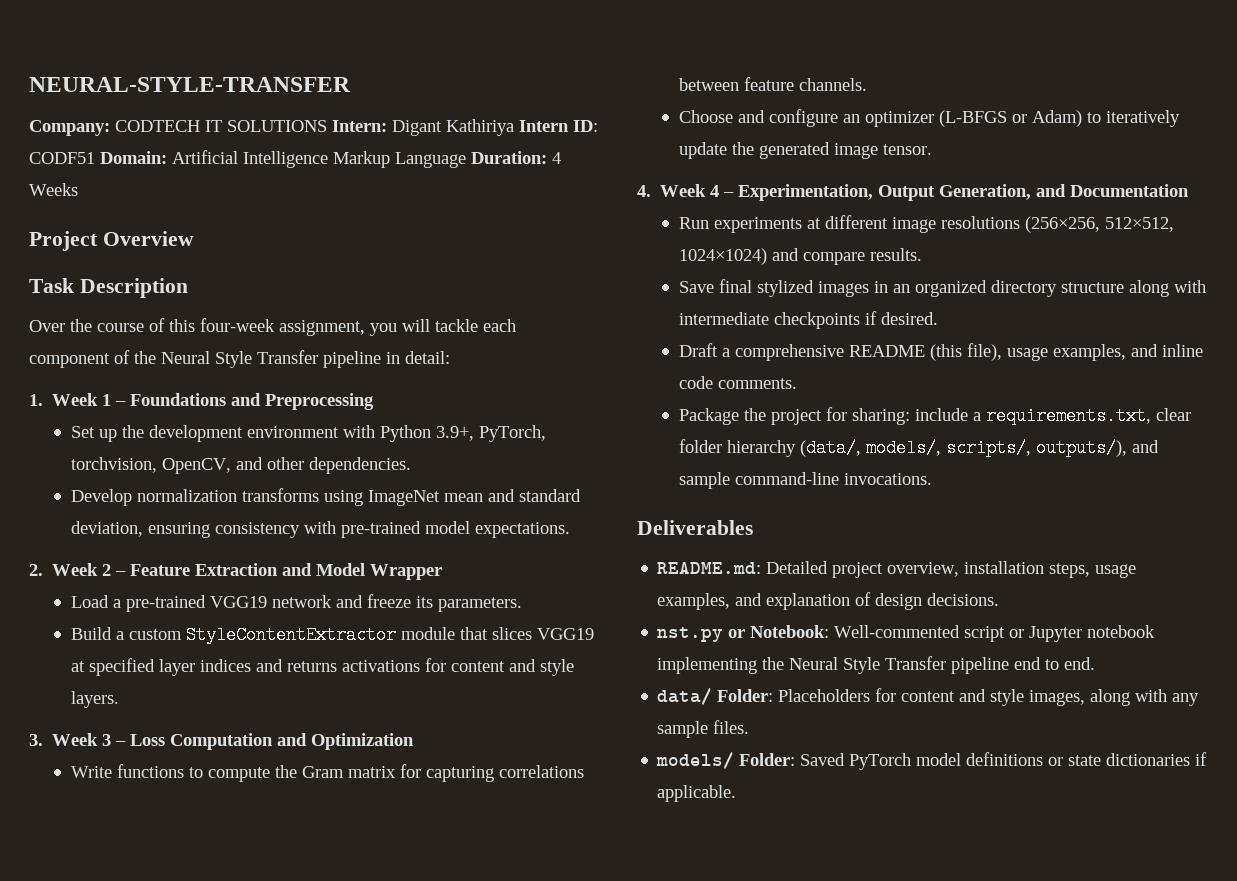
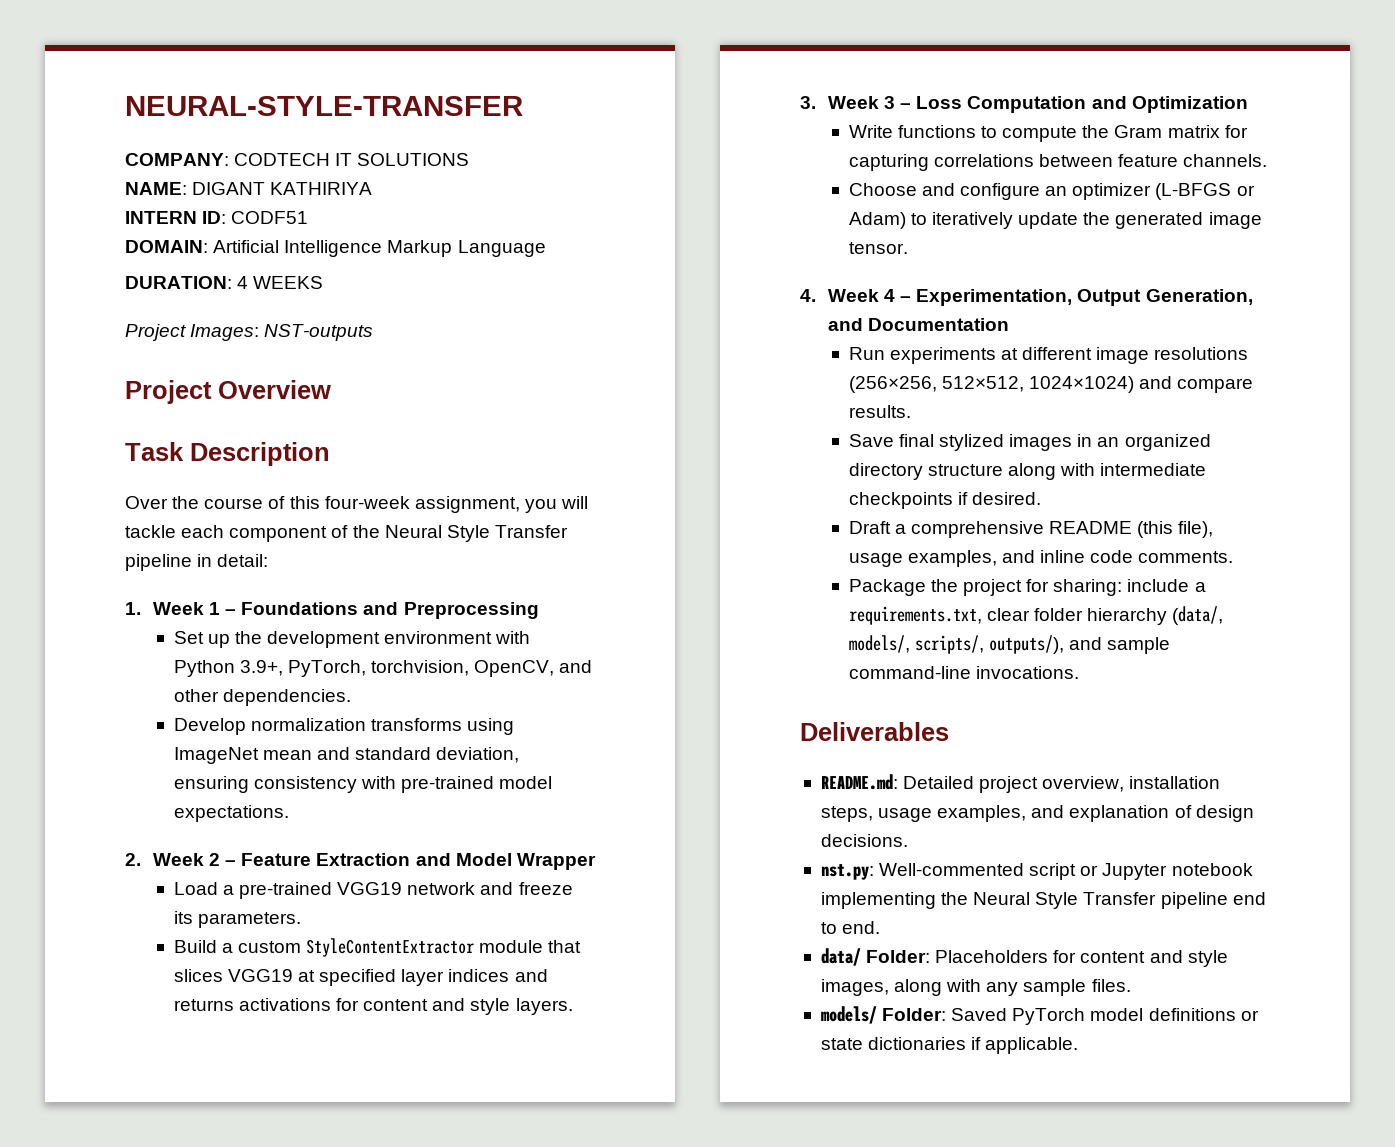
- Company: CODTECH IT SOLUTIONS Intern: Digant Kathiriya Intern ID: CODF51 Domain: Artificial Intelligence Markup Language Duration: 4 Weeks
+ COMPANY: CODTECH IT SOLUTIONS
+ NAME: DIGANT KATHIRIYA
+ INTERN ID: CODF51
+ DOMAIN: Artificial Intelligence Markup Language
+ DURATION: 4 WEEKS
+ Project Images: NST-outputs
- nst.py or Notebook: Well-commented script or Jupyter notebook implementing the Neural Style Transfer pipeline end to end.
+ nst.py: Well-commented script or Jupyter notebook implementing the Neural Style Transfer pipeline end to end.

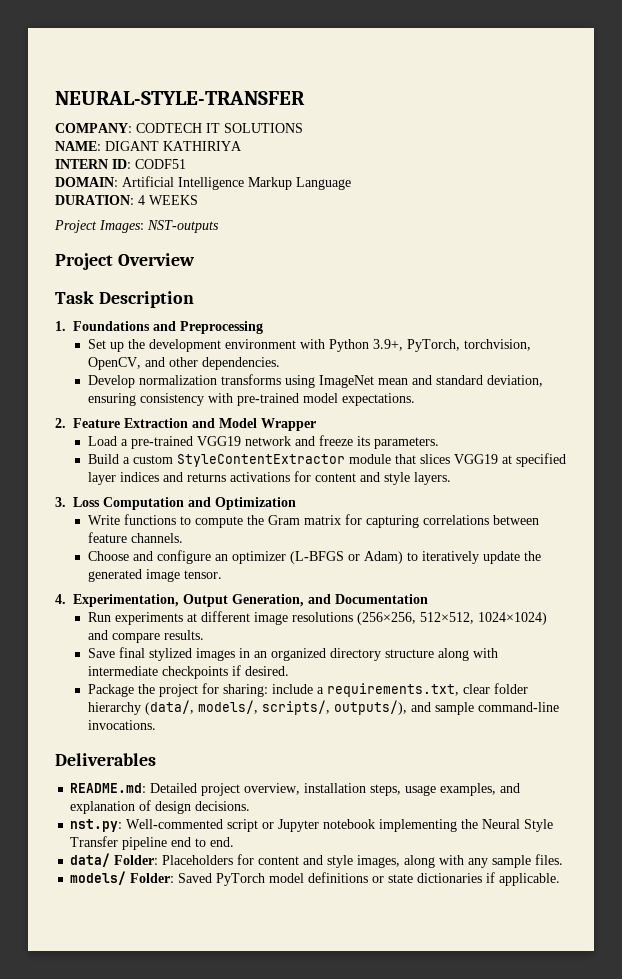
- Over the course of this four‑week assignment, you will tackle each component of the Neural Style Transfer pipeline in detail:
- 1. Week 1 – Foundations and Preprocessing
+ 1. Foundations and Preprocessing
- 2. Week 2 – Feature Extraction and Model Wrapper
+ 2. Feature Extraction and Model Wrapper
- 3. Week 3 – Loss Computation and Optimization
+ 3. Loss Computation and Optimization
- 4. Week 4 – Experimentation, Output Generation, and Documentation
+ 4. Experimentation, Output Generation, and Documentation
- Draft a comprehensive README (this file), usage examples, and inline code comments.

